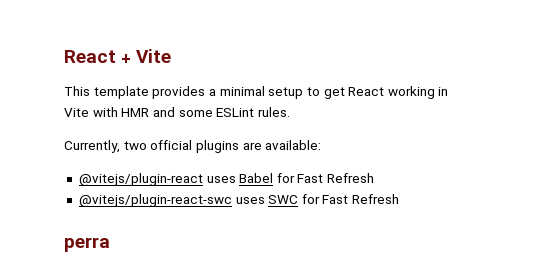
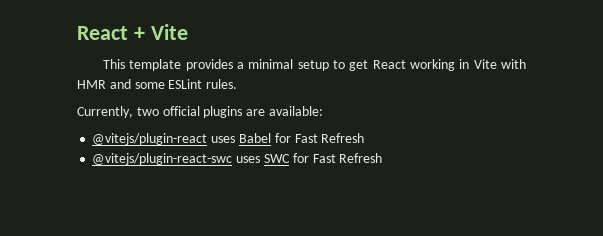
- perra

